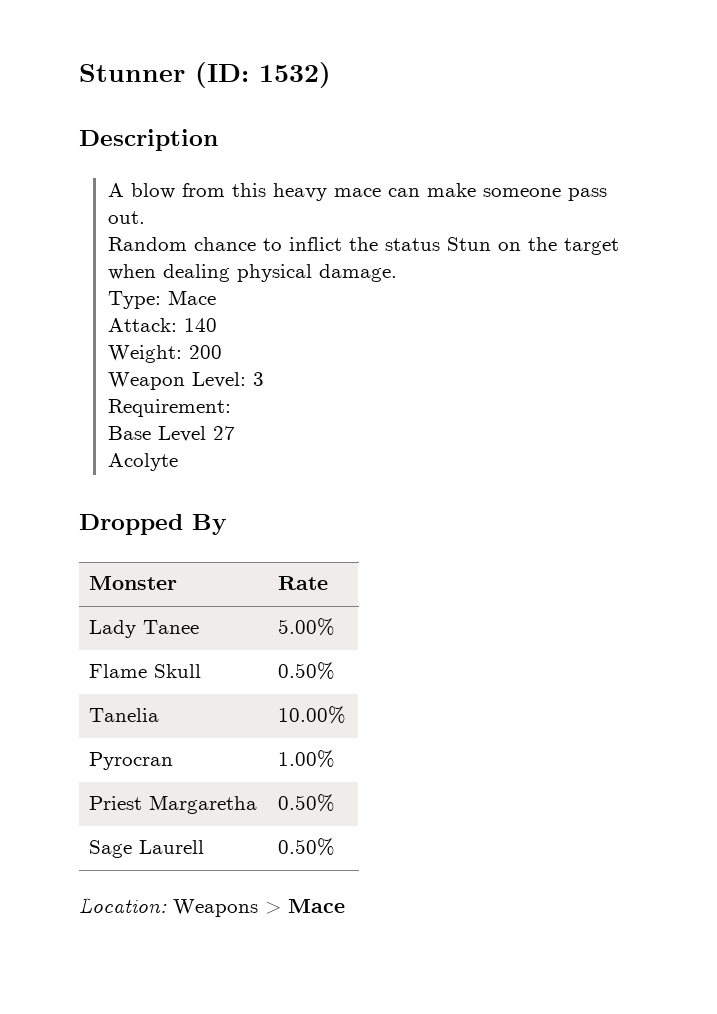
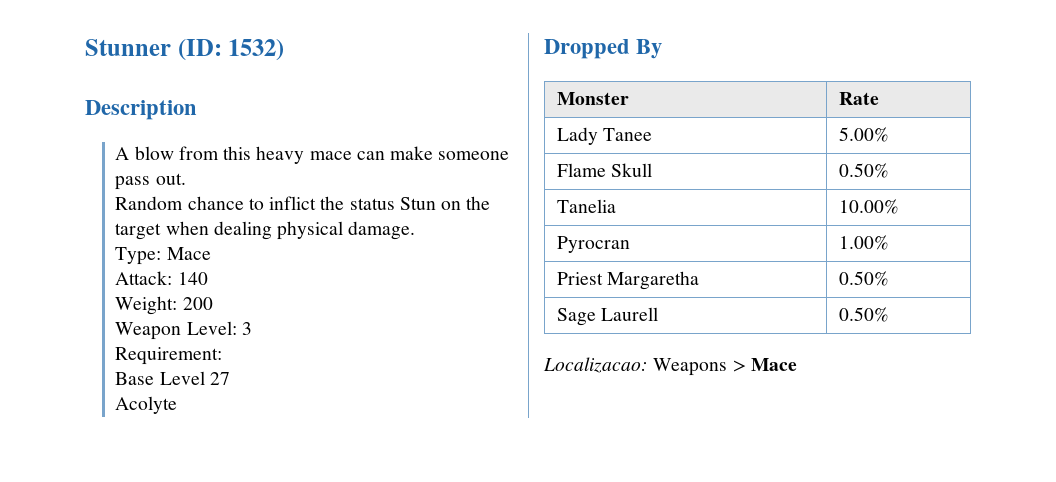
- Location: Weapons > Mace
+ Localizacao: Weapons > Mace

